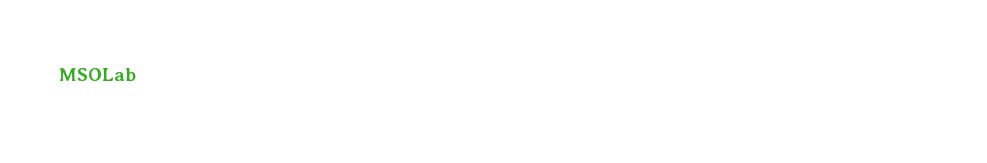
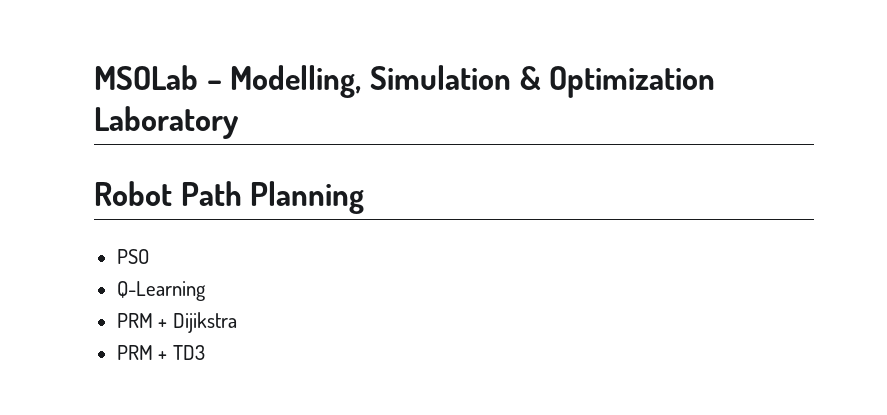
- MSOLab
+ MSOLab – Modelling, Simulation & Optimization Laboratory
+ Robot Path Planning
+ PSO
+ Q-Learning
+ PRM + Dijikstra
+ PRM + TD3

